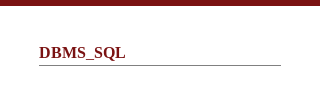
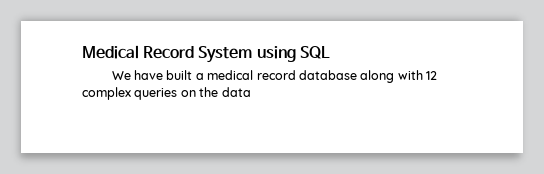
- DBMS_SQL
+ Medical Record System using SQL
+ We have built a medical record database along with 12 complex queries on the data

